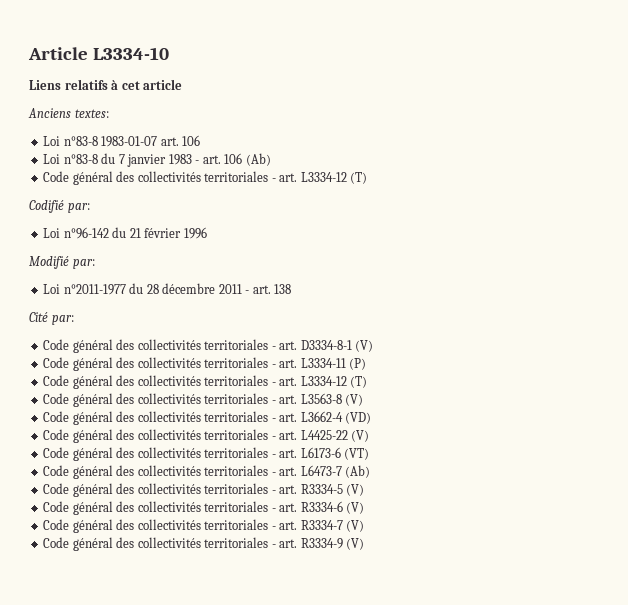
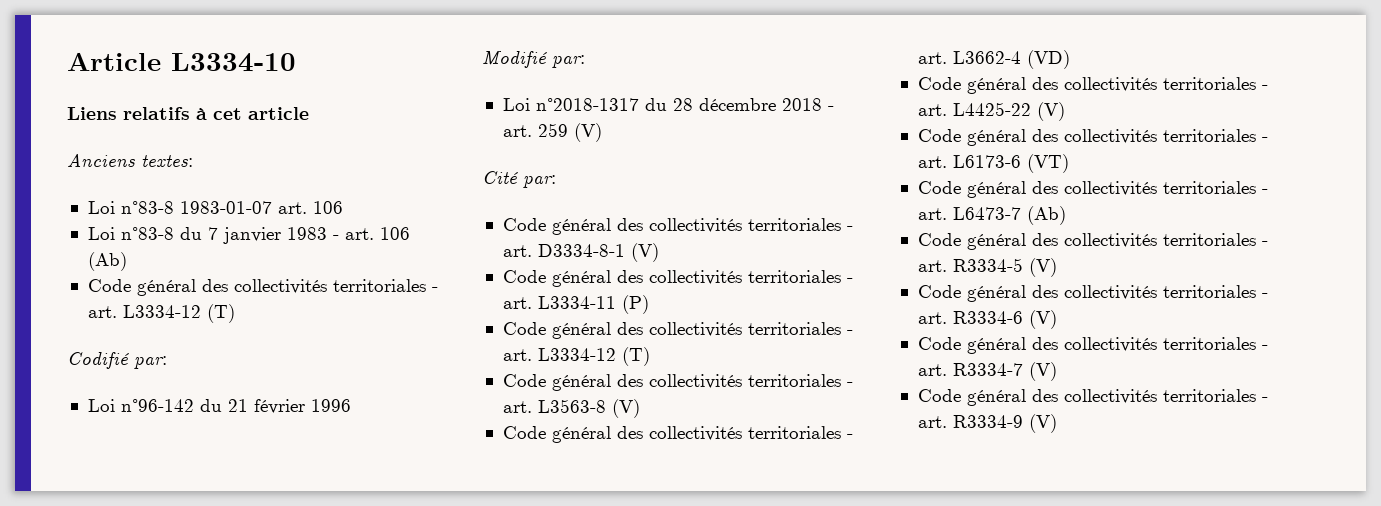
- Loi n°2011-1977 du 28 décembre 2011 - art. 138
+ Loi n°2018-1317 du 28 décembre 2018 - art. 259 (V)

